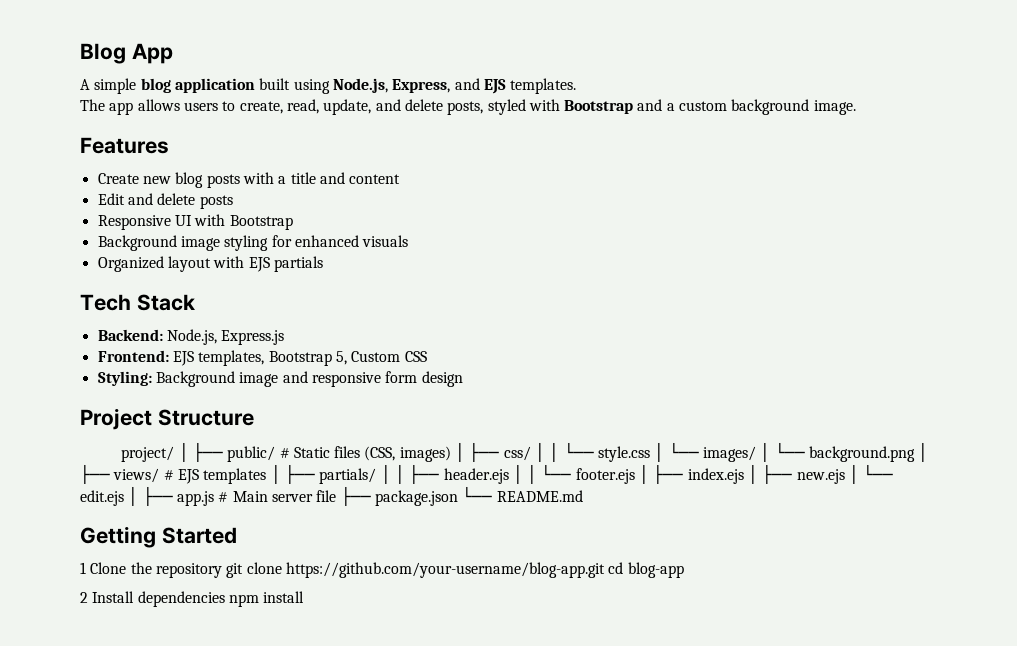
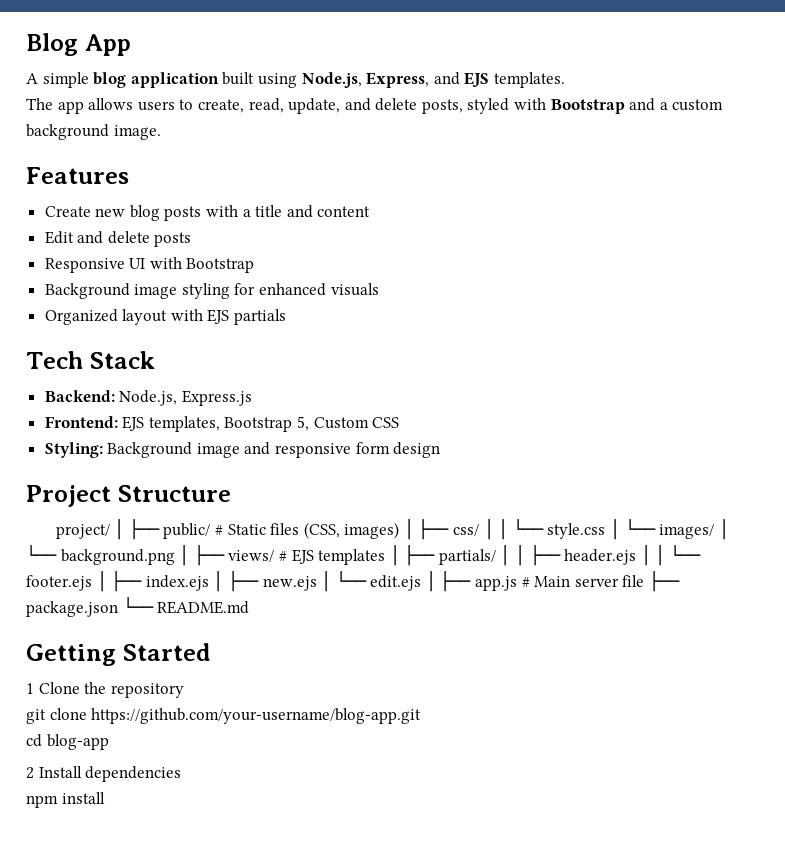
- 1 Clone the repository git clone https://github.com/your-username/blog-app.git cd blog-app
+ 1 Clone the repository
+ git clone https://github.com/your-username/blog-app.git
+ cd blog-app
- 2 Install dependencies npm install
+ 2 Install dependencies
+ npm install

